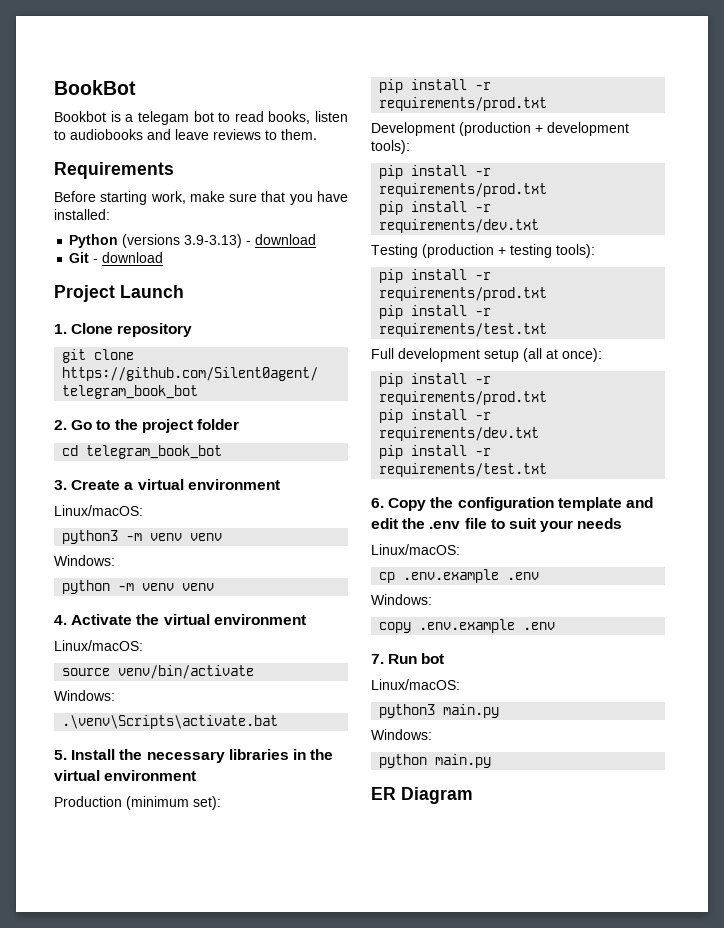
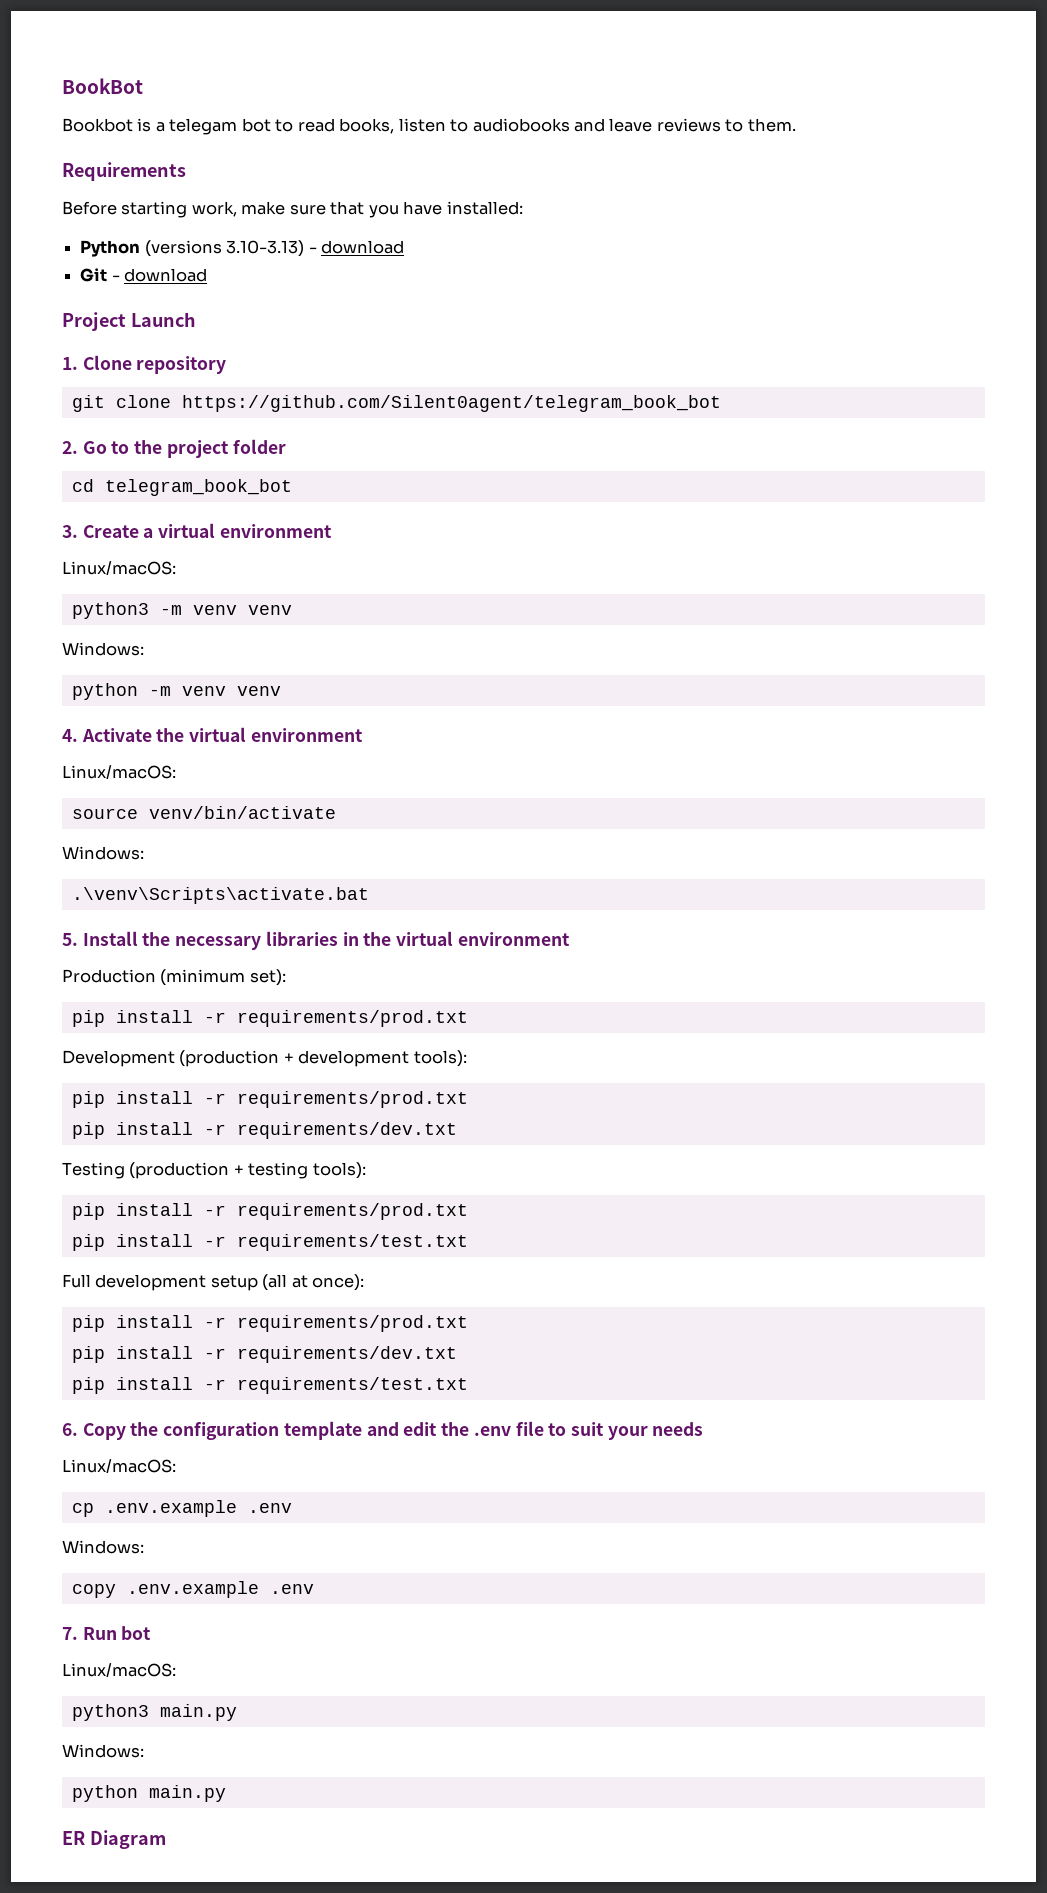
- Python (versions 3.9-3.13) - download
+ Python (versions 3.10-3.13) - download

